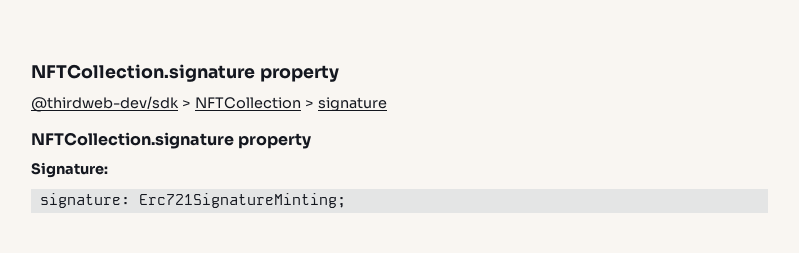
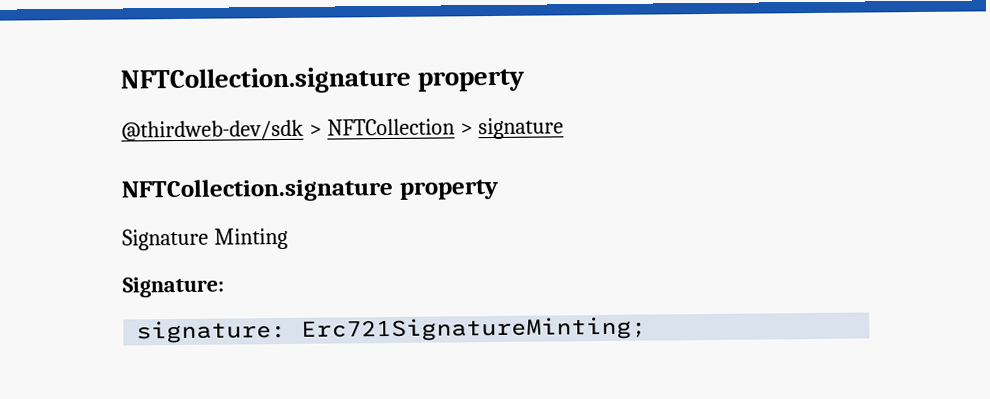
+ Signature Minting

